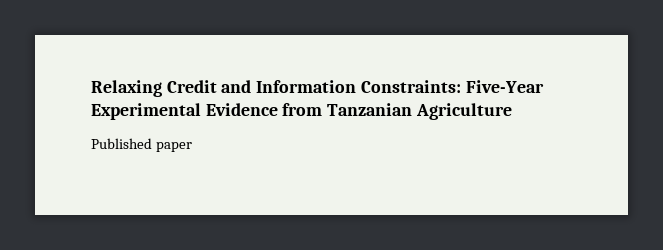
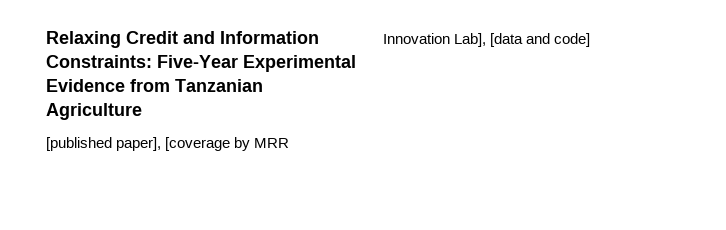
- Published paper
+ [published paper], [coverage by MRR Innovation Lab], [data and code]

